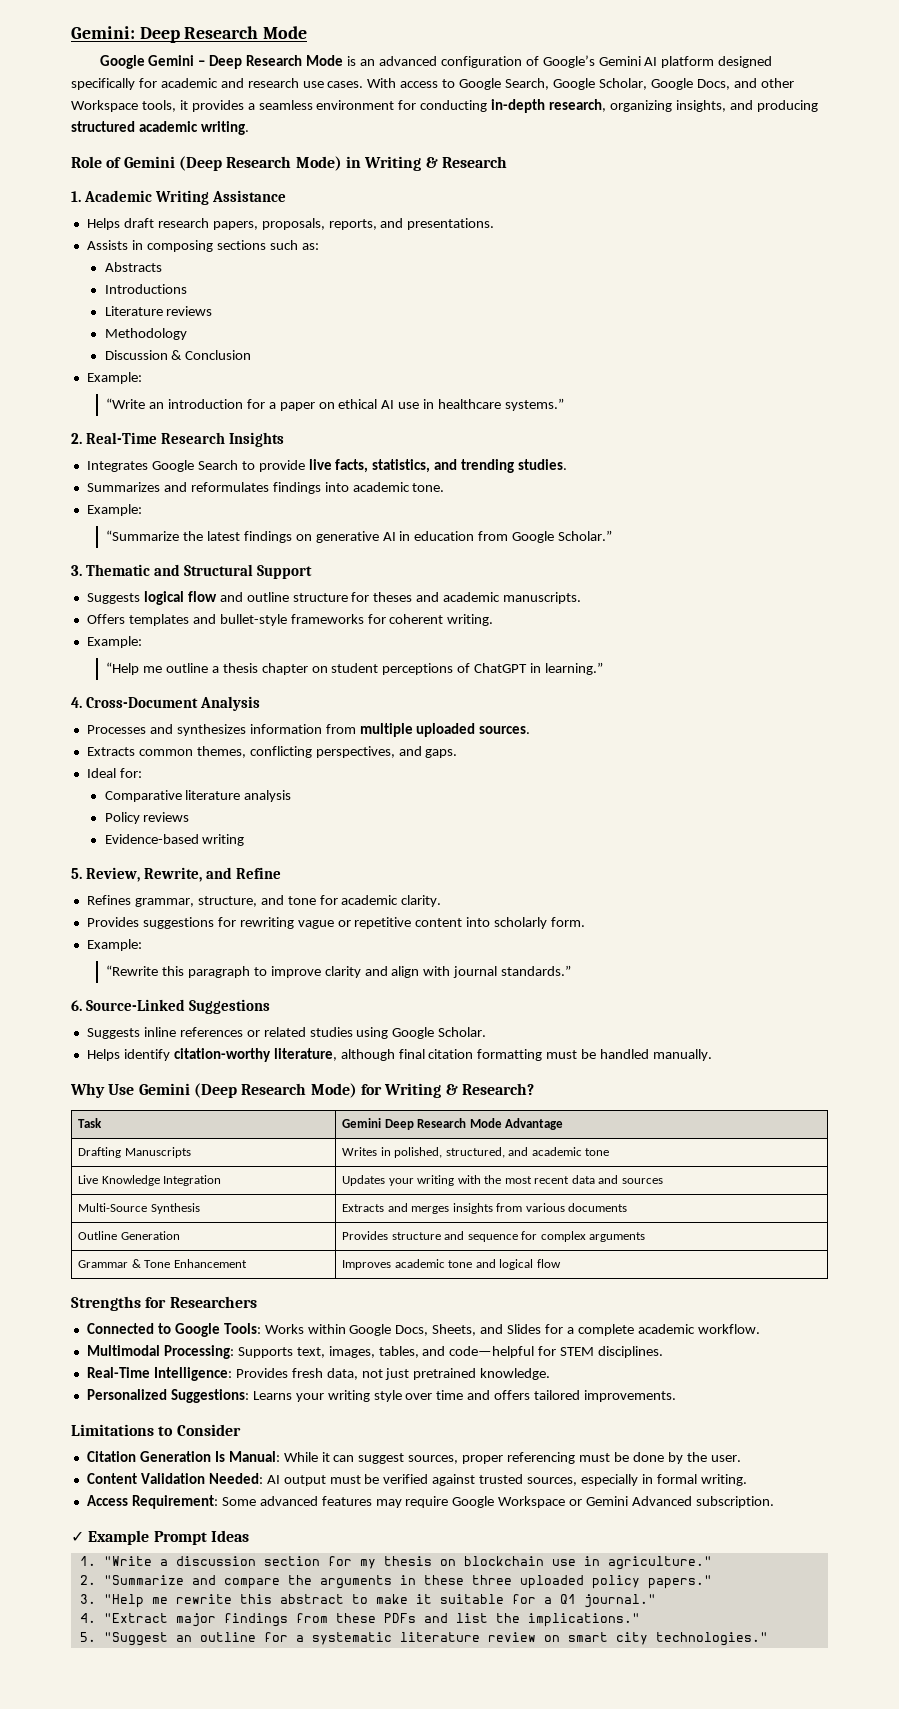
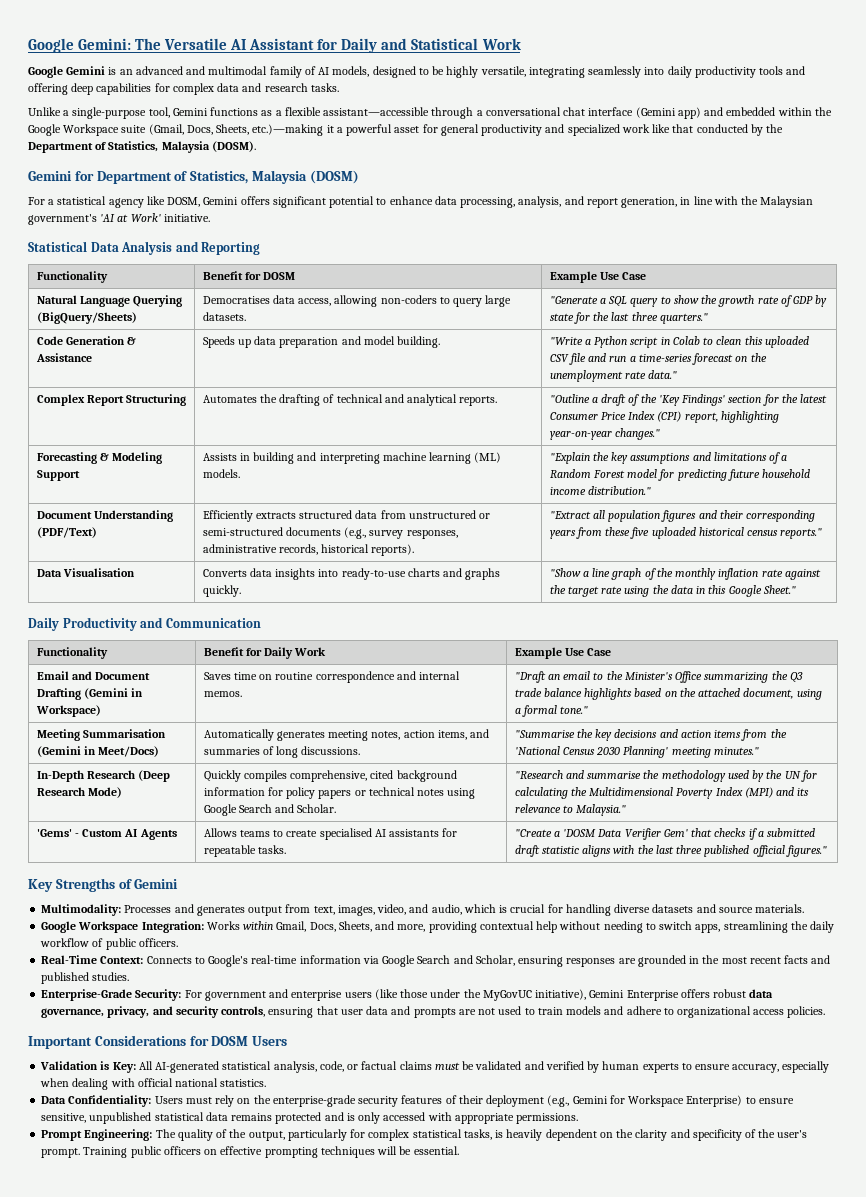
- Gemini: Deep Research Mode
- Google Gemini – Deep Research Mode is an advanced configuration of Google’s Gemini AI platform designed specifically for academic and research use cases. With access to Google Search, Google Scholar, Google Docs, and other Workspace tools, it provides a seamless environment for conducting in-depth research, organizing insights, and producing structured academic writing.
- Role of Gemini (Deep Research Mode) in Writing & Research
- 1. Academic Writing Assistance
- Helps draft research papers, proposals, reports, and presentations.
- Assists in composing sections such as:
- Abstracts
- Introductions
- Literature reviews
- Methodology
- Discussion & Conclusion
- Example:
- “Write an introduction for a paper on ethical AI use in healthcare systems.”
- 2. Real-Time Research Insights
- Integrates Google Search to provide live facts, statistics, and trending studies.
- Summarizes and reformulates findings into academic tone.
- Example:
- “Summarize the latest findings on generative AI in education from Google Scholar.”
- 3. Thematic and Structural Support
- Suggests logical flow and outline structure for theses and academic manuscripts.
- Offers templates and bullet-style frameworks for coherent writing.
- Example:
- “Help me outline a thesis chapter on student perceptions of ChatGPT in learning.”
- 4. Cross-Document Analysis
- Processes and synthesizes information from multiple uploaded sources.
- Extracts common themes, conflicting perspectives, and gaps.
- Ideal for:
- Comparative literature analysis
- Policy reviews
- Evidence-based writing
- 5. Review, Rewrite, and Refine
- Refines grammar, structure, and tone for academic clarity.
- Provides suggestions for rewriting vague or repetitive content into scholarly form.
- Example:
- “Rewrite this paragraph to improve clarity and align with journal standards.”
- 6. Source-Linked Suggestions
- Suggests inline references or related studies using Google Scholar.
- Helps identify citation-worthy literature, although final citation formatting must be handled manually.
- Why Use Gemini (Deep Research Mode) for Writing & Research?
- Task | Gemini Deep Research Mode Advantage
- Drafting Manuscripts | Writes in polished, structured, and academic tone
- Live Knowledge Integration | Updates your writing with the most recent data and sources
- Multi-Source Synthesis | Extracts and merges insights from various documents
- Outline Generation | Provides structure and sequence for complex arguments
- Grammar & Tone Enhancement | Improves academic tone and logical flow
- Strengths for Researchers
- Connected to Google Tools: Works within Google Docs, Sheets, and Slides for a complete academic workflow.
- Multimodal Processing: Supports text, images, tables, and code—helpful for STEM disciplines.
- Real-Time Intelligence: Provides fresh data, not just pretrained knowledge.
- Personalized Suggestions: Learns your writing style over time and offers tailored improvements.
- Limitations to Consider
- Citation Generation Is Manual: While it can suggest sources, proper referencing must be done by the user.
- Content Validation Needed: AI output must be verified against trusted sources, especially in formal writing.
- Access Requirement: Some advanced features may require Google Workspace or Gemini Advanced subscription.
- ✓ Example Prompt Ideas
- 1. "Write a discussion section for my thesis on blockchain use in agriculture."
- 2. "Summarize and compare the arguments in these three uploaded policy papers."
- 3. "Help me rewrite this abstract to make it suitable for a Q1 journal."
- 4. "Extract major findings from these PDFs and list the implications."
- 5. "Suggest an outline for a systematic literature review on smart city technologies."
+ Google Gemini: The Versatile AI Assistant for Daily and Statistical Work
+ Google Gemini is an advanced and multimodal family of AI models, designed to be highly versatile, integrating seamlessly into daily productivity tools and offering deep capabilities for complex data and research tasks.
+ Unlike a single-purpose tool, Gemini functions as a flexible assistant—accessible through a conversational chat interface (Gemini app) and embedded within the Google Workspace suite (Gmail, Docs, Sheets, etc.)—making it a powerful asset for general productivity and specialized work like that conducted by the Department of Statistics, Malaysia (DOSM).
+ Gemini for Department of Statistics, Malaysia (DOSM)
+ For a statistical agency like DOSM, Gemini offers significant potential to enhance data processing, analysis, and report generation, in line with the Malaysian government's 'AI at Work' initiative.
+ Statistical Data Analysis and Reporting
+ Functionality | Benefit for DOSM | Example Use Case
+ Natural Language Querying (BigQuery/Sheets) | Democratises data access, allowing non-coders to query large datasets. | "Generate a SQL query to show the growth rate of GDP by state for the last three quarters."
+ Code Generation & Assistance | Speeds up data preparation and model building. | "Write a Python script in Colab to clean this uploaded CSV file and run a time-series forecast on the unemployment rate data."
+ Complex Report Structuring | Automates the drafting of technical and analytical reports. | "Outline a draft of the 'Key Findings' section for the latest Consumer Price Index (CPI) report, highlighting year-on-year changes."
+ Forecasting & Modeling Support | Assists in building and interpreting machine learning (ML) models. | "Explain the key assumptions and limitations of a Random Forest model for predicting future household income distribution."
+ Document Understanding (PDF/Text) | Efficiently extracts structured data from unstructured or semi-structured documents (e.g., survey responses, administrative records, historical reports). | "Extract all population figures and their corresponding years from these five uploaded historical census reports."
+ Data Visualisation | Converts data insights into ready-to-use charts and graphs quickly. | "Show a line graph of the monthly inflation rate against the target rate using the data in this Google Sheet."
+ Daily Productivity and Communication
+ Functionality | Benefit for Daily Work | Example Use Case
+ Email and Document Drafting (Gemini in Workspace) | Saves time on routine correspondence and internal memos. | "Draft an email to the Minister's Office summarizing the Q3 trade balance highlights based on the attached document, using a formal tone."
+ Meeting Summarisation (Gemini in Meet/Docs) | Automatically generates meeting notes, action items, and summaries of long discussions. | "Summarise the key decisions and action items from the 'National Census 2030 Planning' meeting minutes."
+ In-Depth Research (Deep Research Mode) | Quickly compiles comprehensive, cited background information for policy papers or technical notes using Google Search and Scholar. | "Research and summarise the methodology used by the UN for calculating the Multidimensional Poverty Index (MPI) and its relevance to Malaysia."
+ 'Gems' - Custom AI Agents | Allows teams to create specialised AI assistants for repeatable tasks. | "Create a 'DOSM Data Verifier Gem' that checks if a submitted draft statistic aligns with the last three published official figures."
+ Key Strengths of Gemini
+ Multimodality: Processes and generates output from text, images, video, and audio, which is crucial for handling diverse datasets and source materials.
+ Google Workspace Integration: Works within Gmail, Docs, Sheets, and more, providing contextual help without needing to switch apps, streamlining the daily workflow of public officers.
+ Real-Time Context: Connects to Google's real-time information via Google Search and Scholar, ensuring responses are grounded in the most recent facts and published studies.
+ Enterprise-Grade Security: For government and enterprise users (like those under the MyGovUC initiative), Gemini Enterprise offers robust data governance, privacy, and security controls, ensuring that user data and prompts are not used to train models and adhere to organizational access policies.
+ Important Considerations for DOSM Users
+ Validation is Key: All AI-generated statistical analysis, code, or factual claims must be validated and verified by human experts to ensure accuracy, especially when dealing with official national statistics.
+ Data Confidentiality: Users must rely on the enterprise-grade security features of their deployment (e.g., Gemini for Workspace Enterprise) to ensure sensitive, unpublished statistical data remains protected and is only accessed with appropriate permissions.
+ Prompt Engineering: The quality of the output, particularly for complex statistical tasks, is heavily dependent on the clarity and specificity of the user's prompt. Training public officers on effective prompting techniques will be essential.

